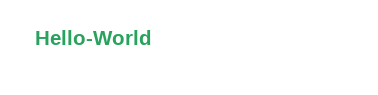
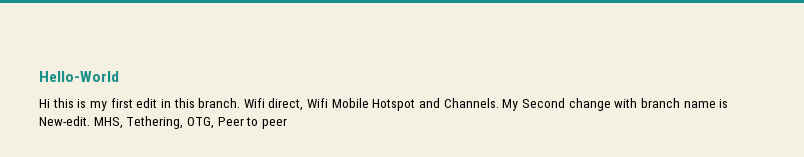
+ Hi this is my first edit in this branch. Wifi direct, Wifi Mobile Hotspot and Channels. My Second change with branch name is New-edit. MHS, Tethering, OTG, Peer to peer

